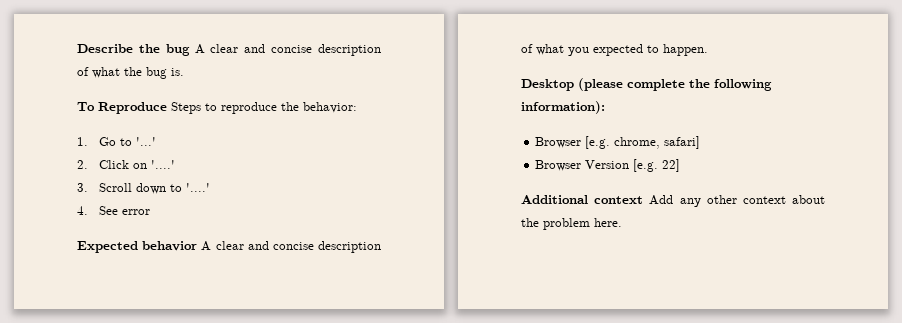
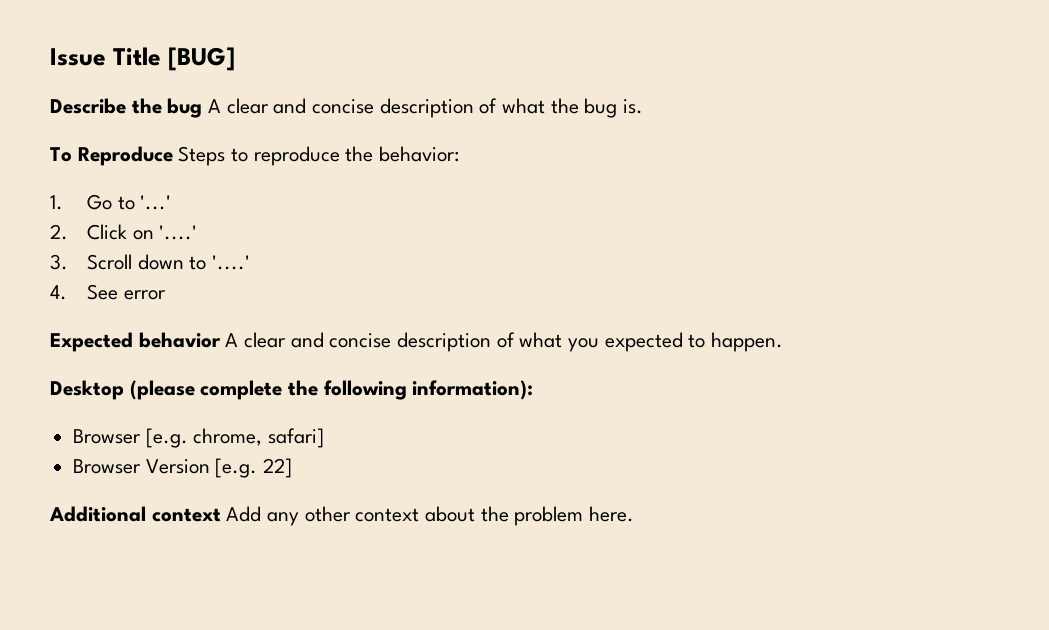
+ Issue Title [BUG]

